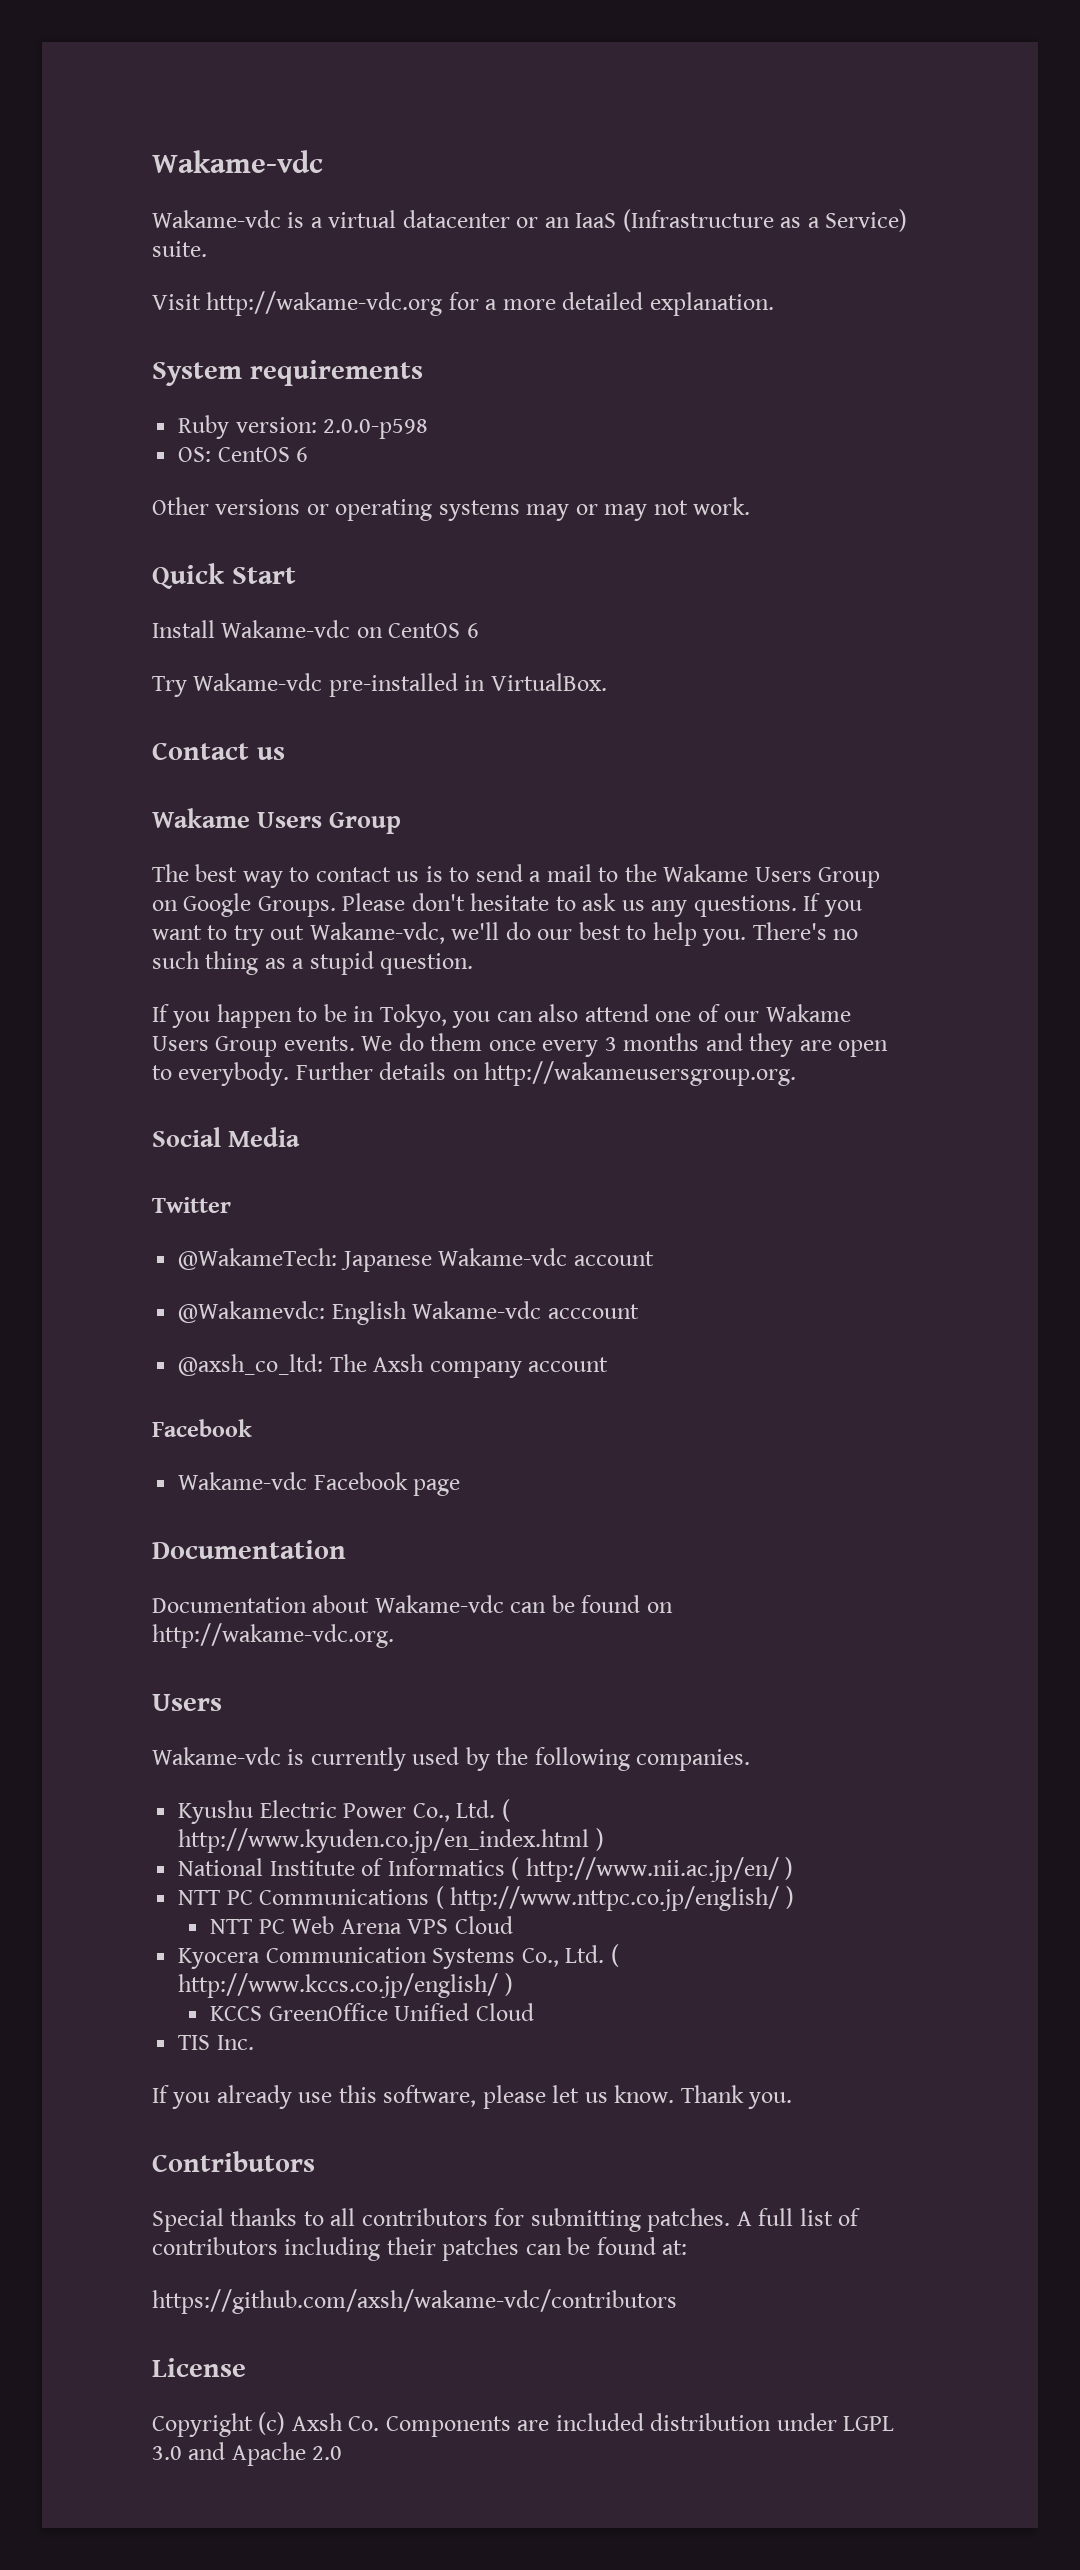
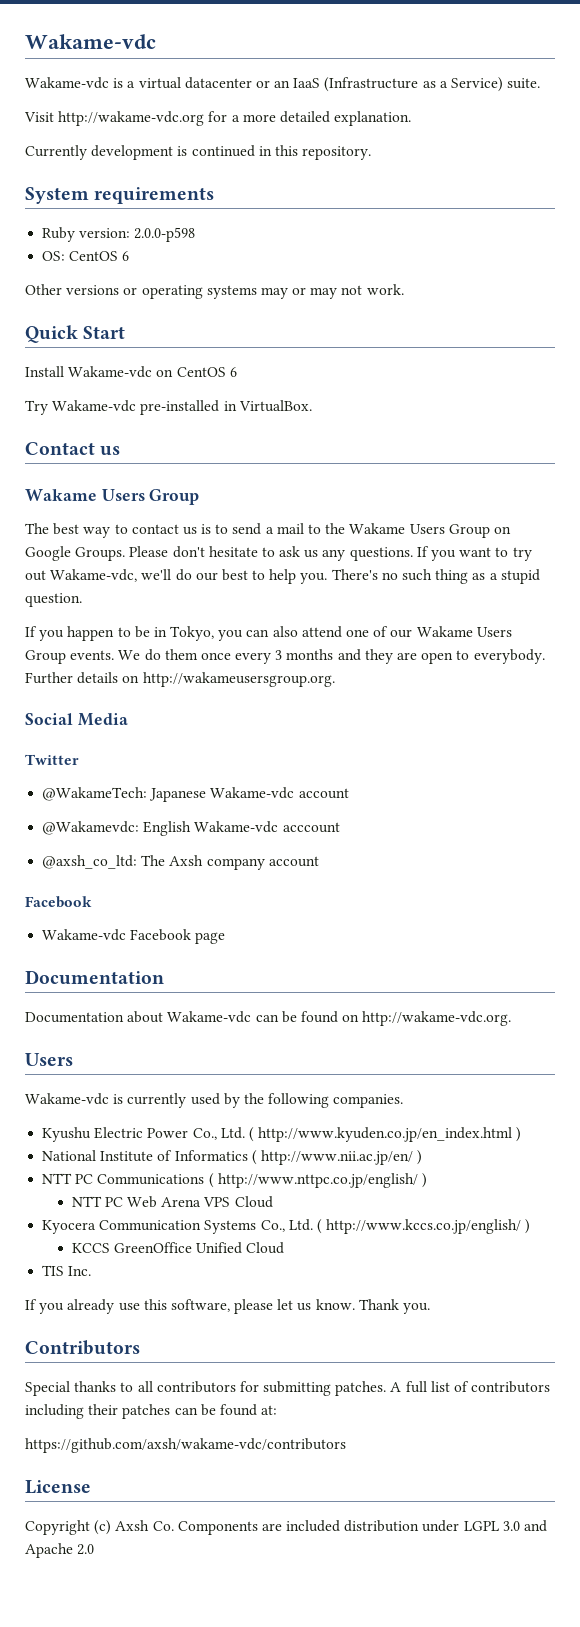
+ Currently development is continued in this repository.

